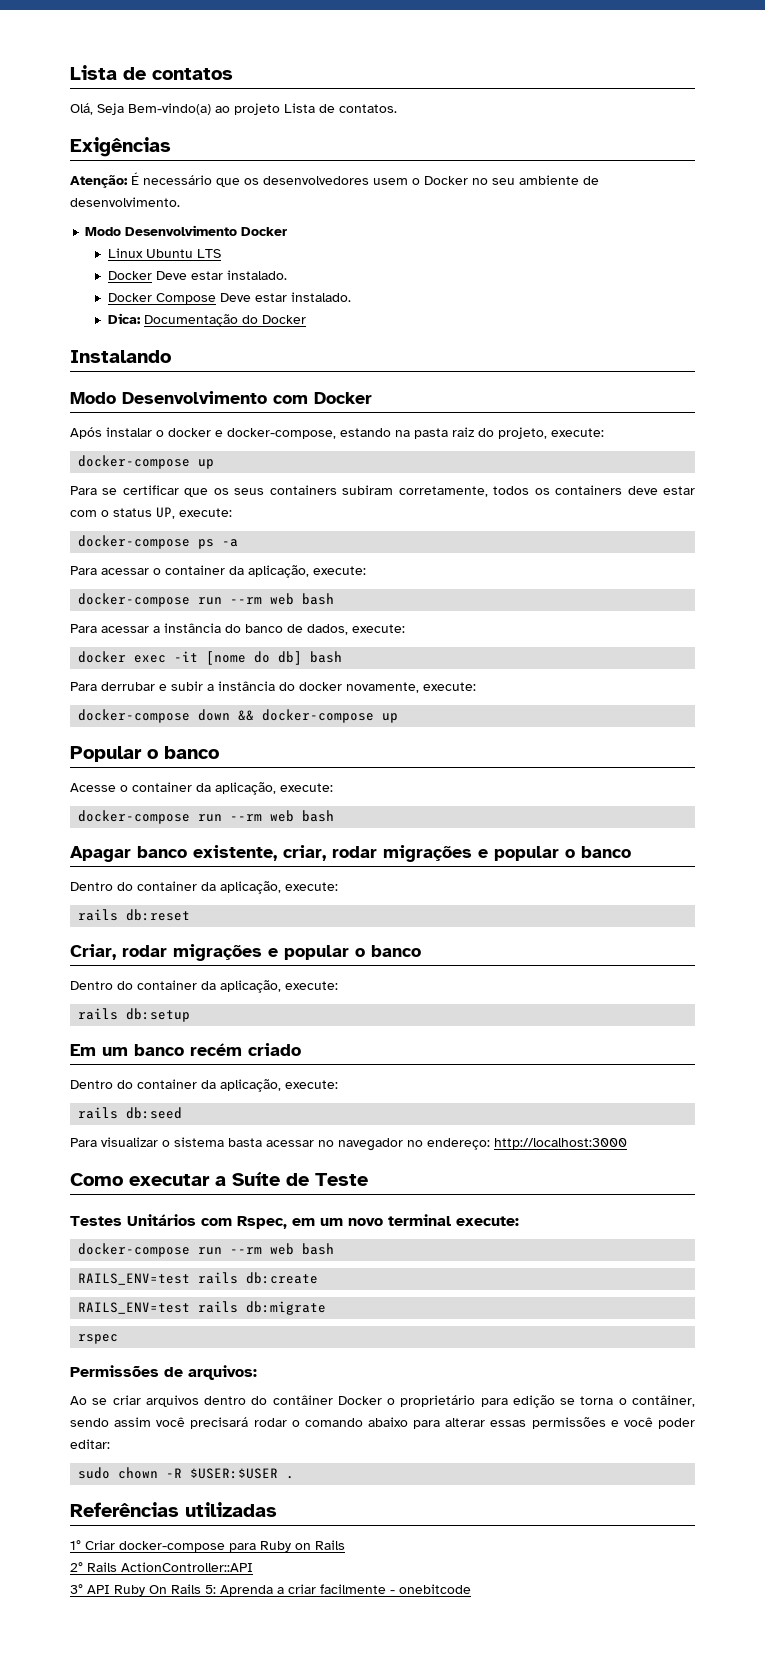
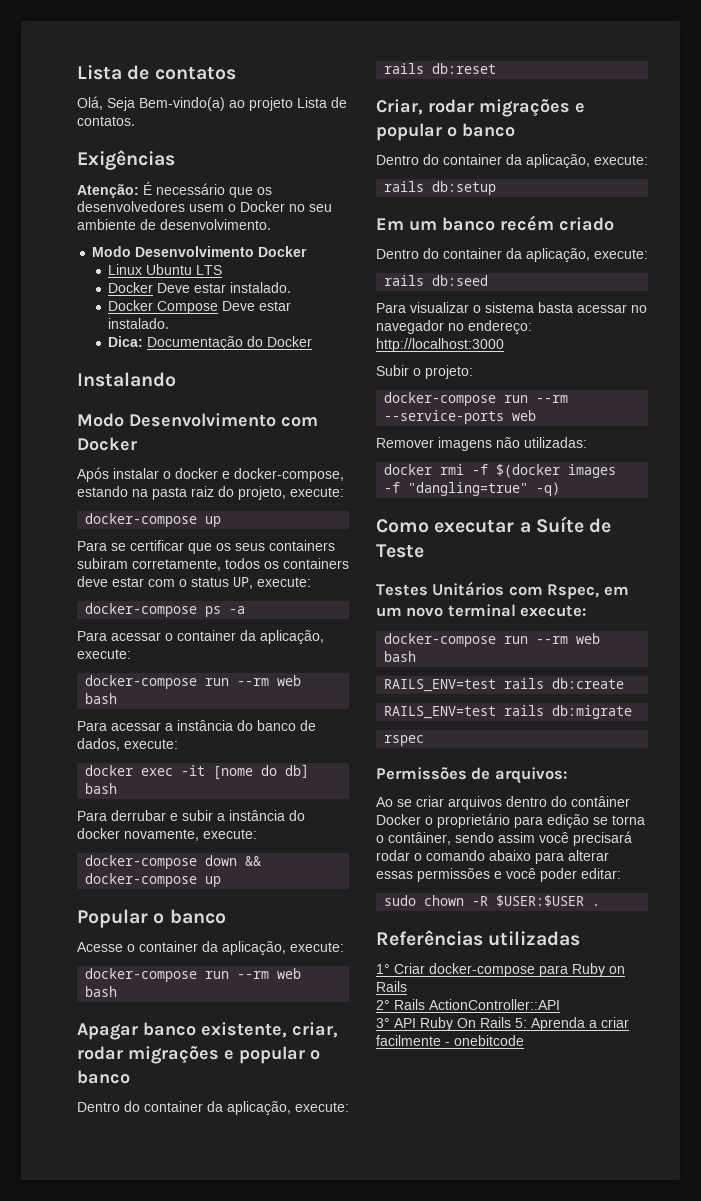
+ Subir o projeto:
+ docker-compose run --rm --service-ports web
+ Remover imagens não utilizadas:
+ docker rmi -f $(docker images -f "dangling=true" -q)

